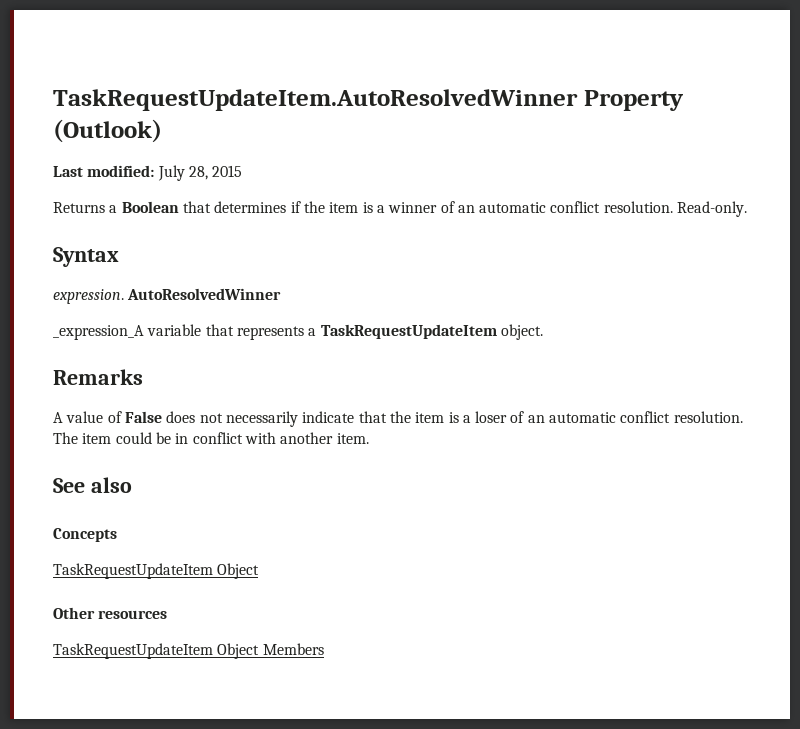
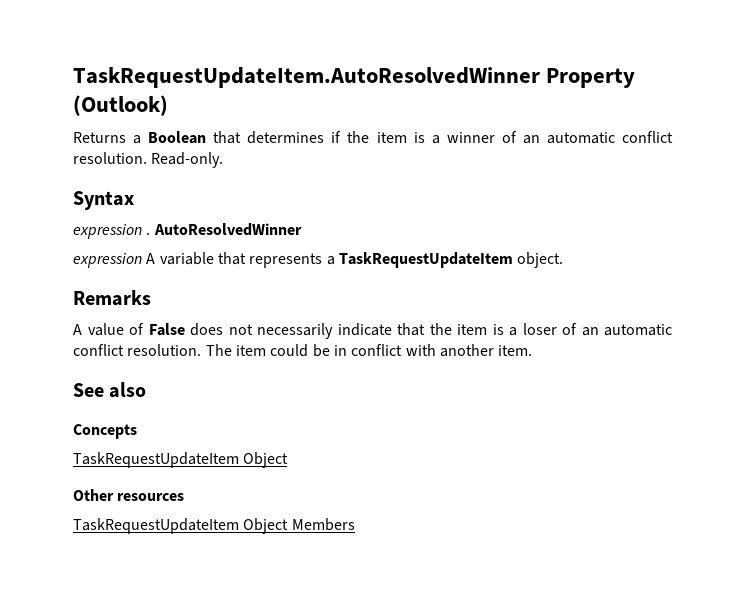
- Last modified: July 28, 2015
- expression.
+ expression .
- _expression_A variable that represents a TaskRequestUpdateItem object.
+ expression A variable that represents a TaskRequestUpdateItem object.

